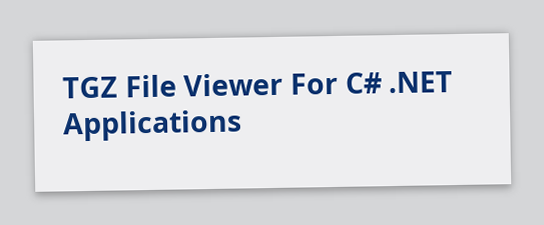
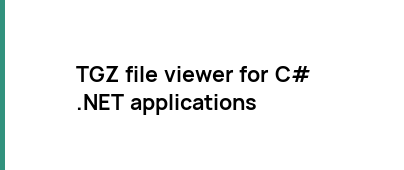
- TGZ File Viewer For C# .NET Applications
+ TGZ file viewer for C# .NET applications

